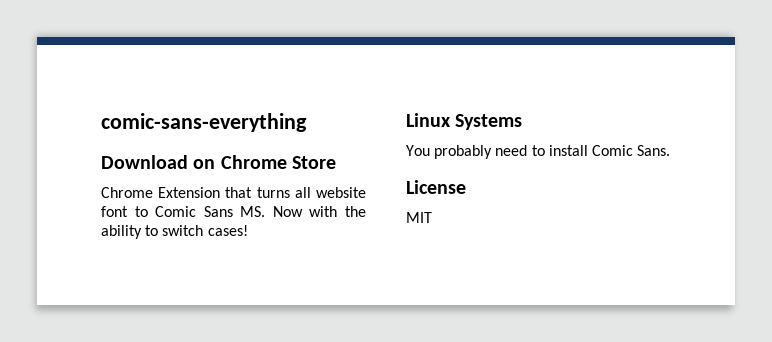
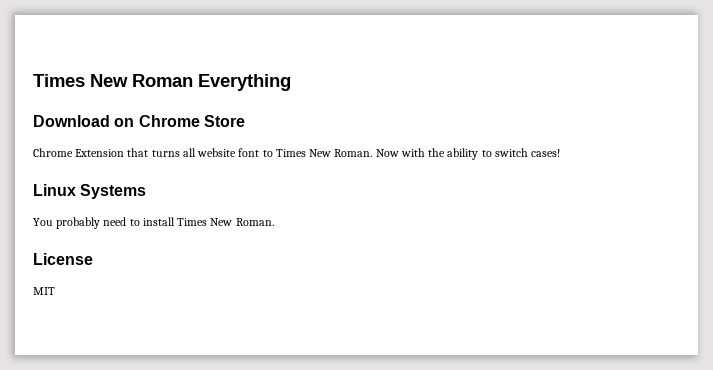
- comic-sans-everything
+ Times New Roman Everything
- Chrome Extension that turns all website font to Comic Sans MS. Now with the ability to switch cases!
+ Chrome Extension that turns all website font to Times New Roman. Now with the ability to switch cases!
- You probably need to install Comic Sans.
+ You probably need to install Times New Roman.

